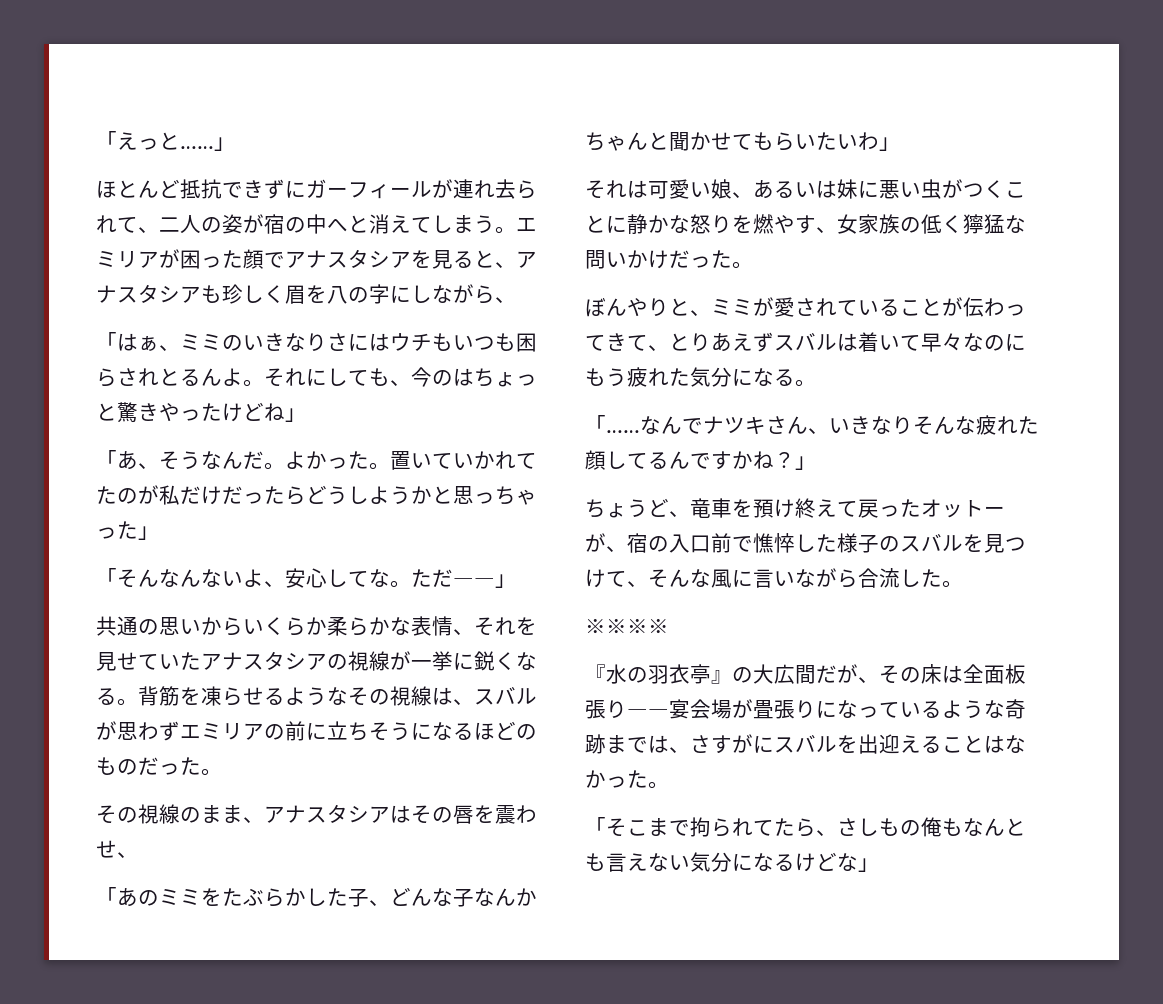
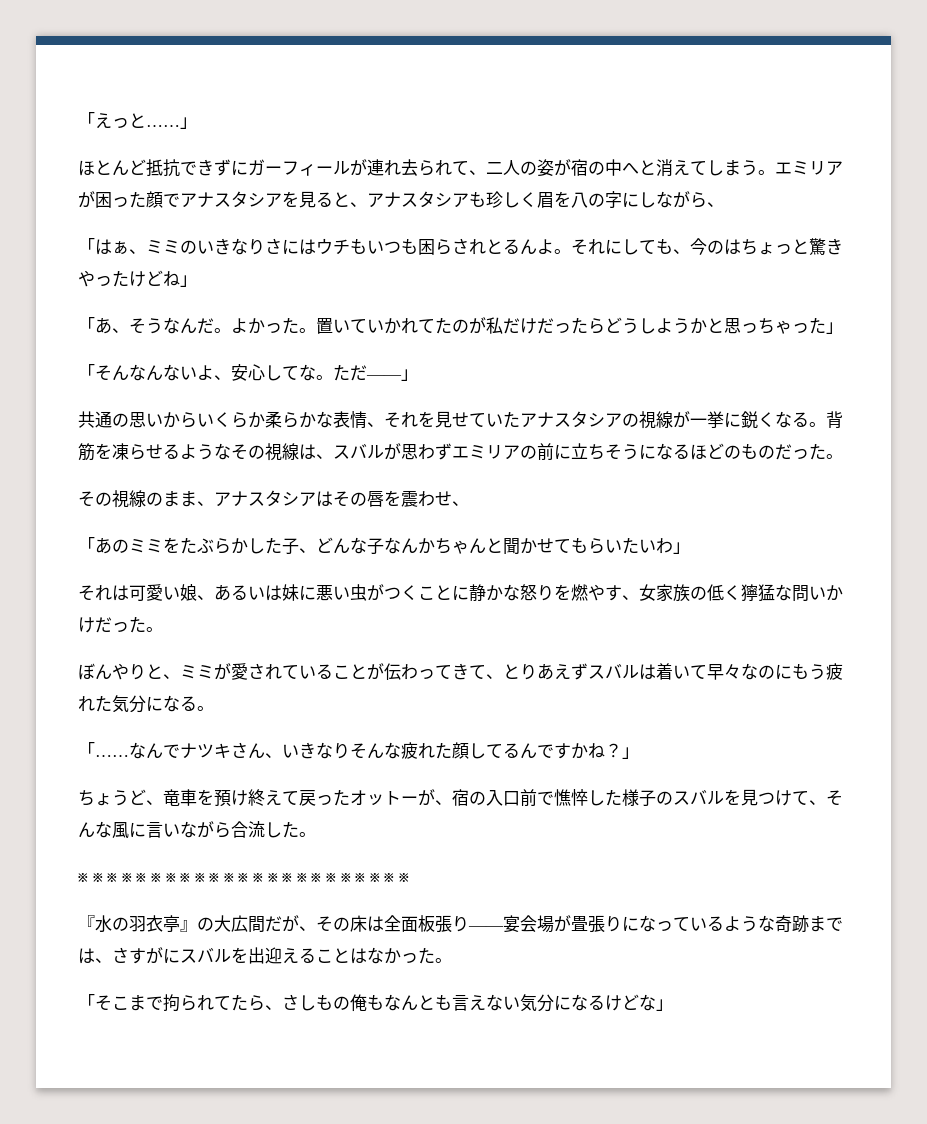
- ※※※※
+ ※ ※ ※ ※ ※ ※ ※ ※ ※ ※ ※ ※ ※ ※ ※ ※ ※ ※ ※ ※ ※ ※ ※

